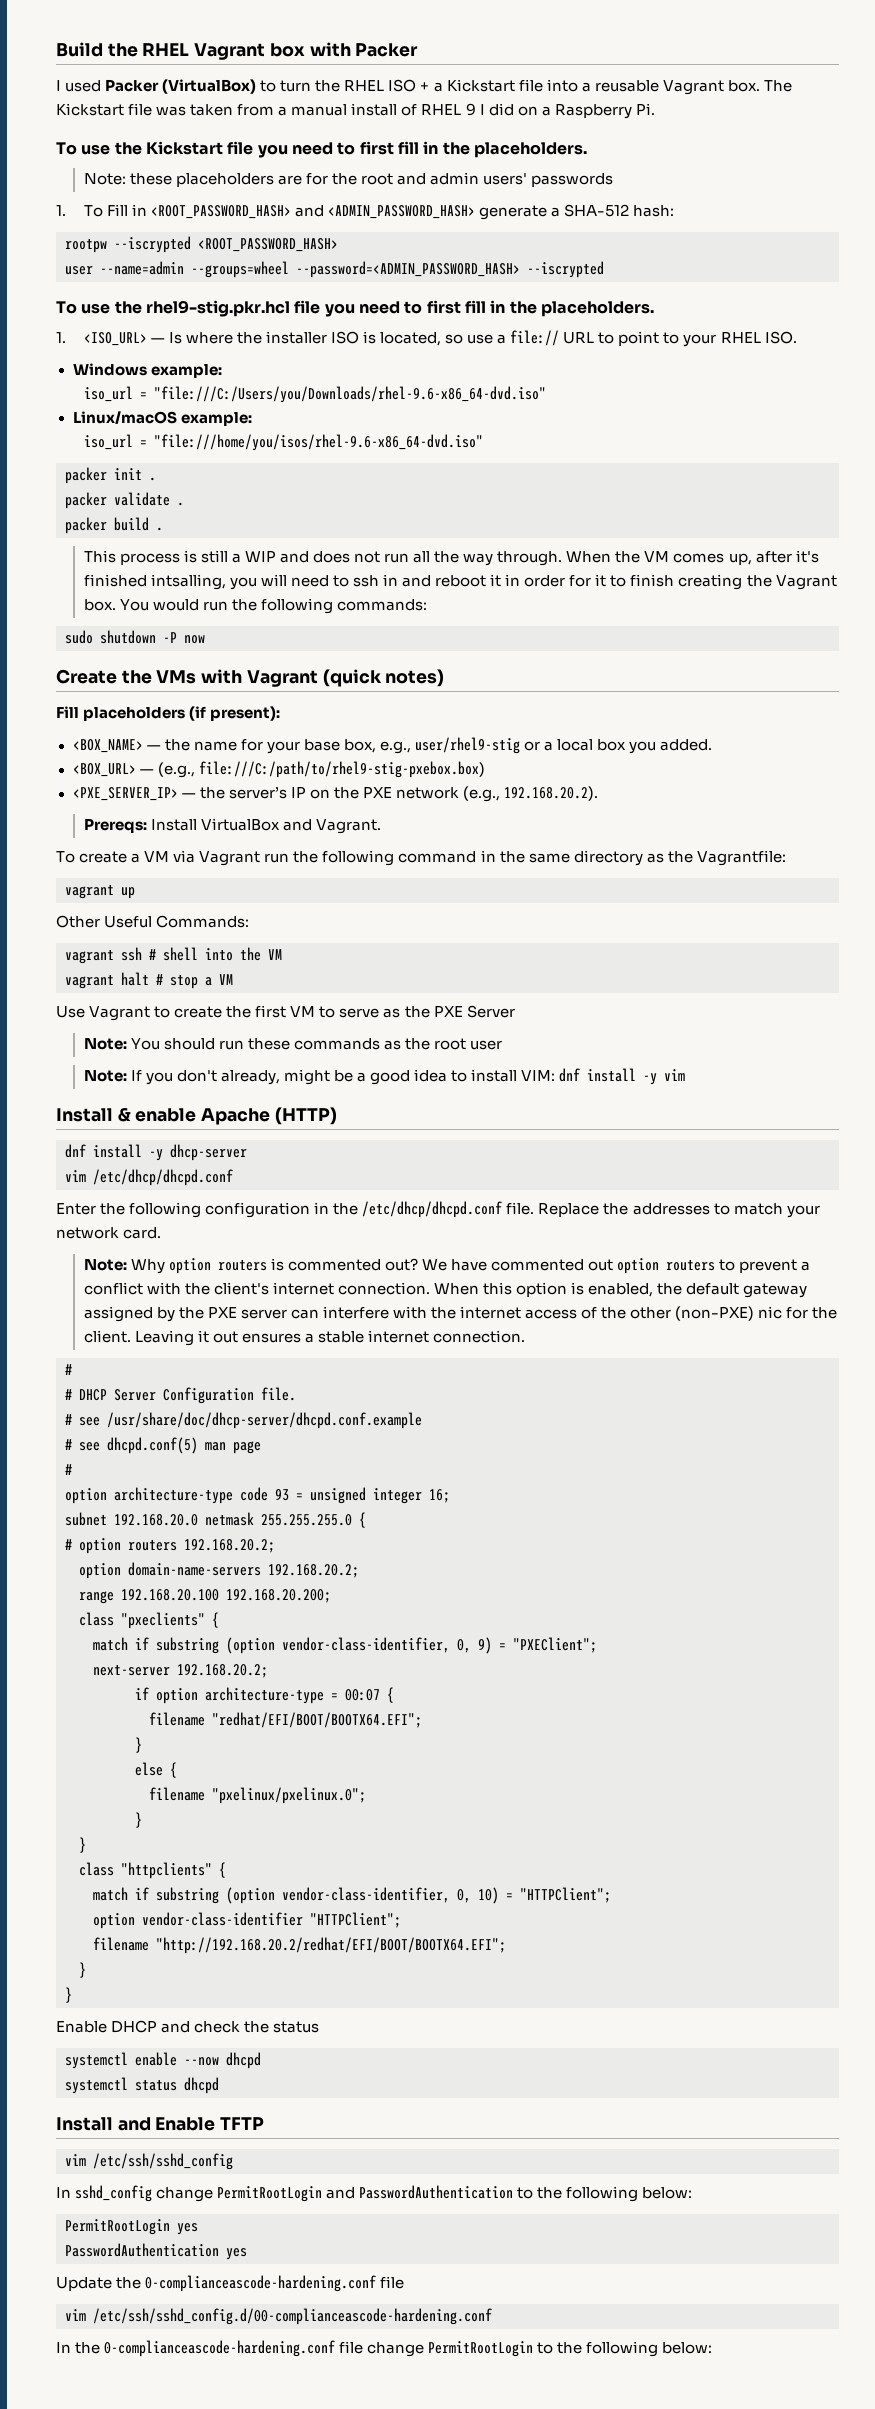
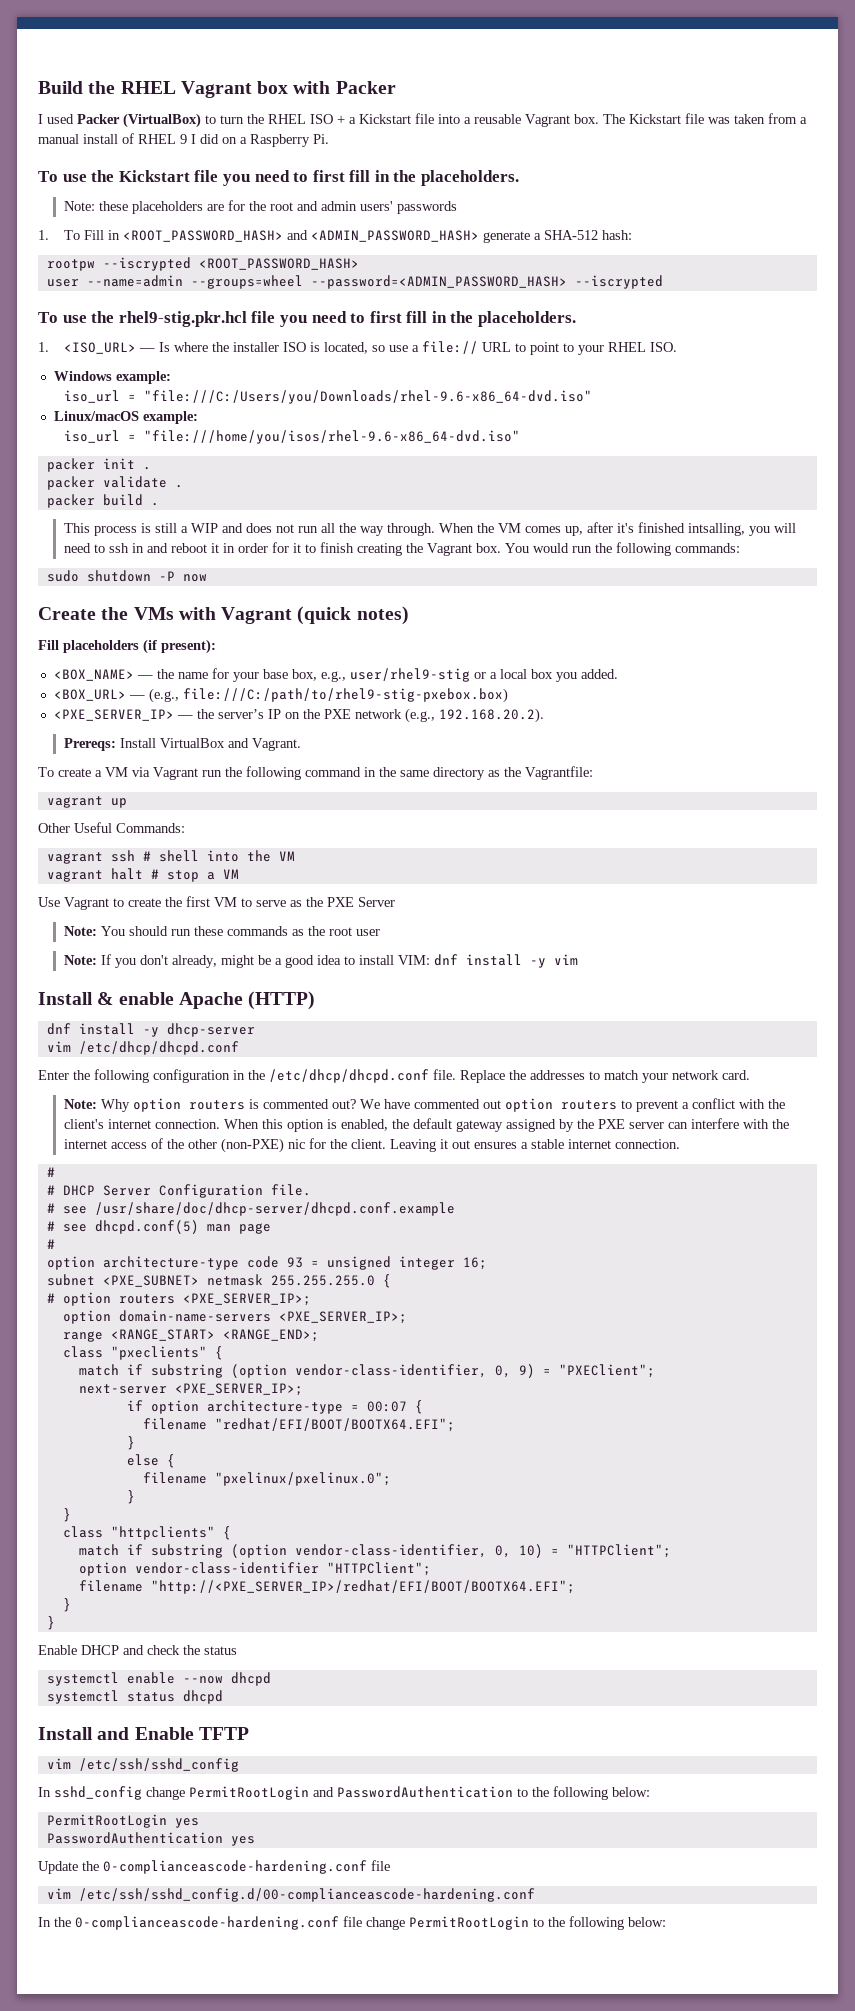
- subnet 192.168.20.0 netmask 255.255.255.0 {
+ subnet <PXE_SUBNET> netmask 255.255.255.0 {
- # option routers 192.168.20.2;
+ # option routers <PXE_SERVER_IP>;
- option domain-name-servers 192.168.20.2;
+ option domain-name-servers <PXE_SERVER_IP>;
- range 192.168.20.100 192.168.20.200;
+ range <RANGE_START> <RANGE_END>;
- next-server 192.168.20.2;
+ next-server <PXE_SERVER_IP>;
- filename "http://192.168.20.2/redhat/EFI/BOOT/BOOTX64.EFI";
+ filename "http://<PXE_SERVER_IP>/redhat/EFI/BOOT/BOOTX64.EFI";

